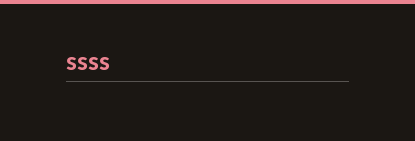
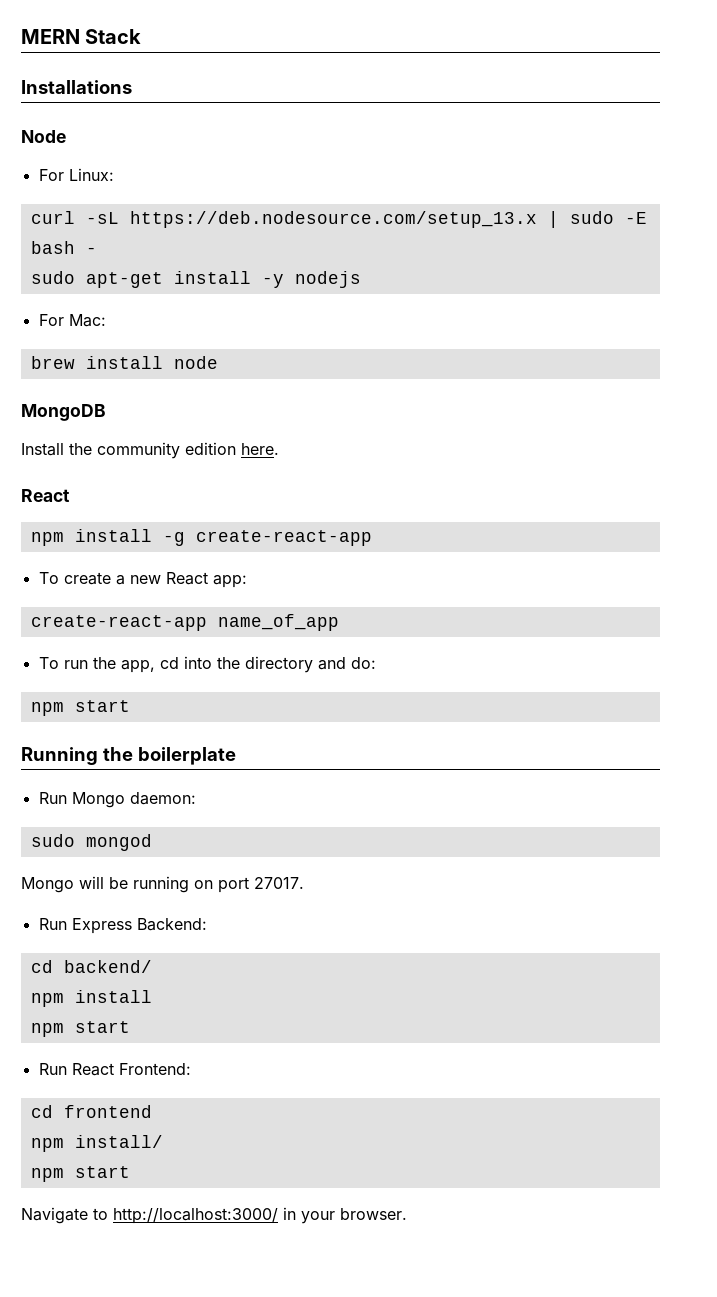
- ssss
+ MERN Stack
+ Installations
+ Node
+ For Linux:
+ curl -sL https://deb.nodesource.com/setup_13.x | sudo -E bash -
+ sudo apt-get install -y nodejs
+ For Mac:
+ brew install node
+ MongoDB
+ Install the community edition here.
+ React
+ npm install -g create-react-app
+ To create a new React app:
+ create-react-app name_of_app
+ To run the app, cd into the directory and do:
+ npm start
+ Running the boilerplate
+ Run Mongo daemon:
+ sudo mongod
+ Mongo will be running on port 27017.
+ Run Express Backend:
+ cd backend/
+ npm install
+ npm start
+ Run React Frontend:
+ cd frontend
+ npm install/
+ npm start
+ Navigate to http://localhost:3000/ in your browser.

